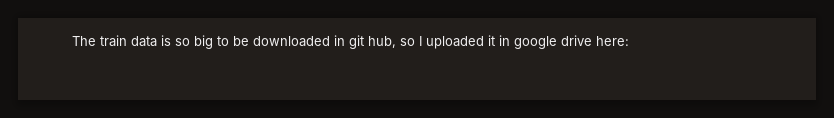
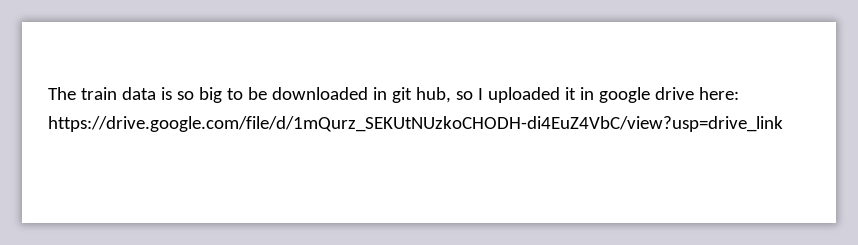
- The train data is so big to be downloaded in git hub, so I uploaded it in google drive here:
+ The train data is so big to be downloaded in git hub, so I uploaded it in google drive here: https://drive.google.com/file/d/1mQurz_SEKUtNUzkoCHODH-di4EuZ4VbC/view?usp=drive_link

